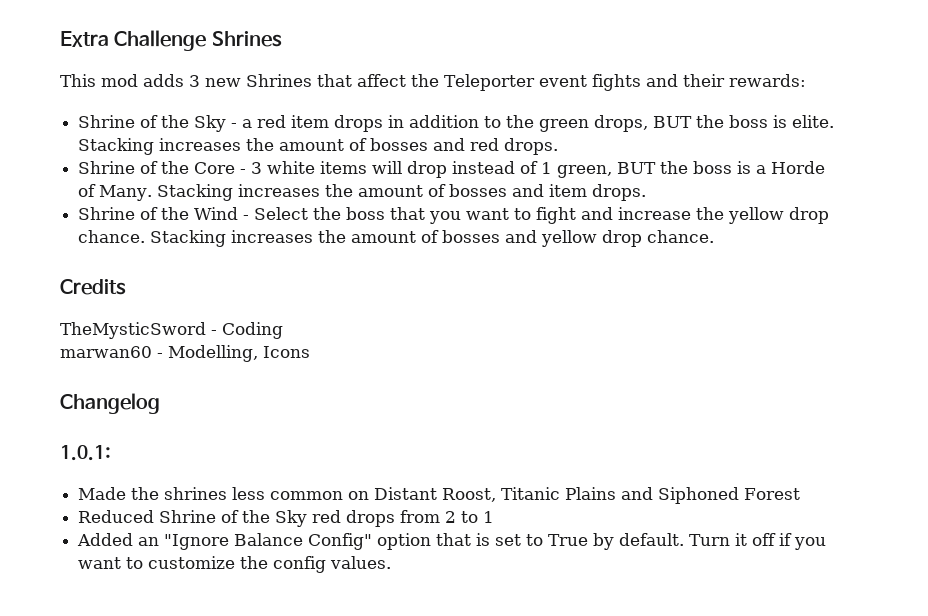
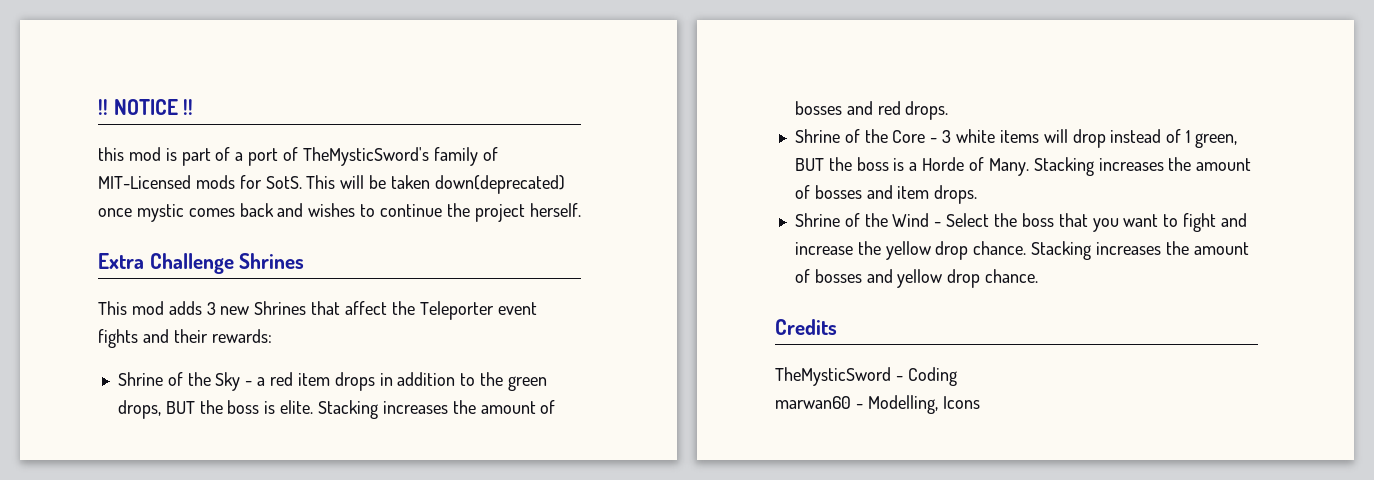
+ !! NOTICE !!
+ this mod is part of a port of TheMysticSword's family of MIT-Licensed mods for SotS. This will be taken down(deprecated) once mystic comes back and wishes to continue the project herself.
- Changelog
- 1.0.1:
- Made the shrines less common on Distant Roost, Titanic Plains and Siphoned Forest
- Reduced Shrine of the Sky red drops from 2 to 1
- Added an "Ignore Balance Config" option that is set to True by default. Turn it off if you want to customize the config values.

